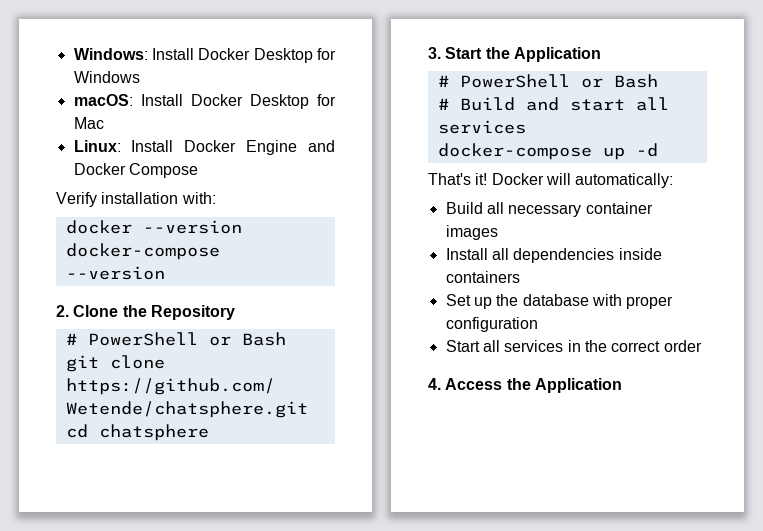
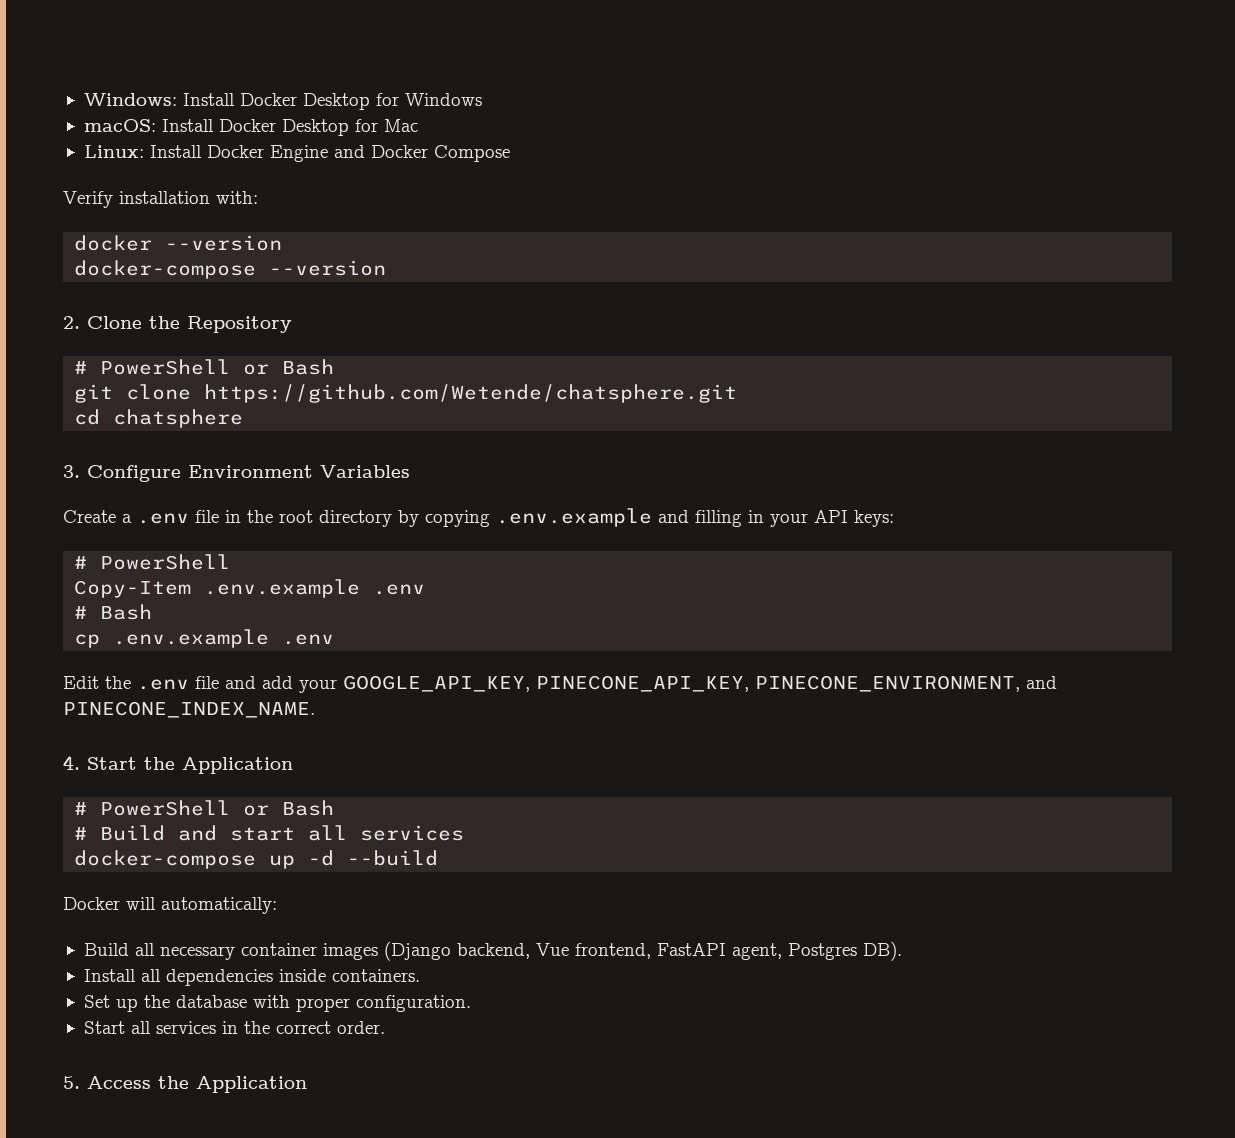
- 3. Start the Application
+ 3. Configure Environment Variables
+ Create a .env file in the root directory by copying .env.example and filling in your API keys:
+ # PowerShell
+ Copy-Item .env.example .env
+ # Bash
+ cp .env.example .env
+ Edit the .env file and add your GOOGLE_API_KEY, PINECONE_API_KEY, PINECONE_ENVIRONMENT, and PINECONE_INDEX_NAME.
+ 4. Start the Application
- docker-compose up -d
- That's it! Docker will automatically:
+ docker-compose up -d --build
+ Docker will automatically:
- Build all necessary container images
+ Build all necessary container images (Django backend, Vue frontend, FastAPI agent, Postgres DB).
- Install all dependencies inside containers
+ Install all dependencies inside containers.
- Set up the database with proper configuration
+ Set up the database with proper configuration.
- Start all services in the correct order
- 4. Access the Application
+ Start all services in the correct order.
+ 5. Access the Application

